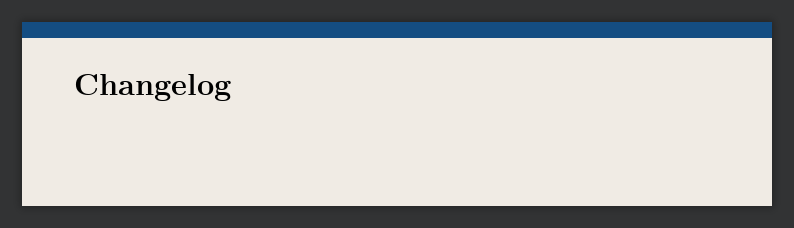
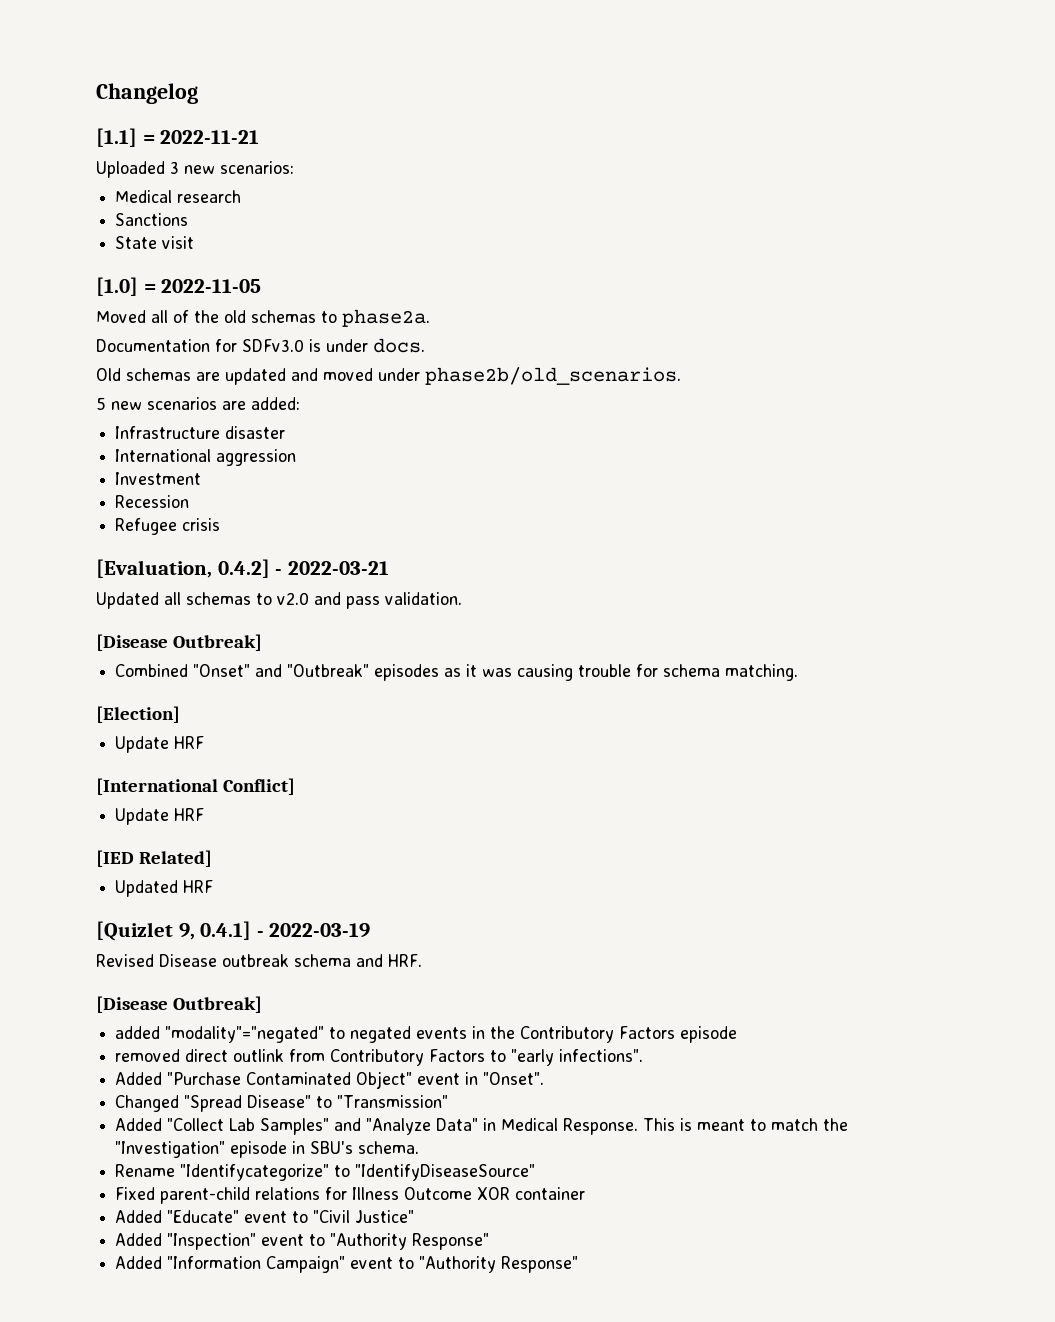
+ [1.1] = 2022-11-21
+ Uploaded 3 new scenarios:
+ Medical research
+ Sanctions
+ State visit
+ [1.0] = 2022-11-05
+ Moved all of the old schemas to phase2a.
+ Documentation for SDFv3.0 is under docs.
+ Old schemas are updated and moved under phase2b/old_scenarios.
+ 5 new scenarios are added:
+ Infrastructure disaster
+ International aggression
+ Investment
+ Recession
+ Refugee crisis
+ [Evaluation, 0.4.2] - 2022-03-21
+ Updated all schemas to v2.0 and pass validation.
+ [Disease Outbreak]
+ Combined "Onset" and "Outbreak" episodes as it was causing trouble for schema matching.
+ [Election]
+ Update HRF
+ [International Conflict]
+ Update HRF
+ [IED Related]
+ Updated HRF
+ [Quizlet 9, 0.4.1] - 2022-03-19
+ Revised Disease outbreak schema and HRF.
+ [Disease Outbreak]
+ added "modality"="negated" to negated events in the Contributory Factors episode
+ removed direct outlink from Contributory Factors to "early infections".
+ Added "Purchase Contaminated Object" event in "Onset".
+ Changed "Spread Disease" to "Transmission"
+ Added "Collect Lab Samples" and "Analyze Data" in Medical Response. This is meant to match the "Investigation" episode in SBU's schema.
+ Rename "Identifycategorize" to "IdentifyDiseaseSource"
+ Fixed parent-child relations for Illness Outcome XOR container
+ Added "Educate" event to "Civil Justice"
+ Added "Inspection" event to "Authority Response"
+ Added "Information Campaign" event to "Authority Response"

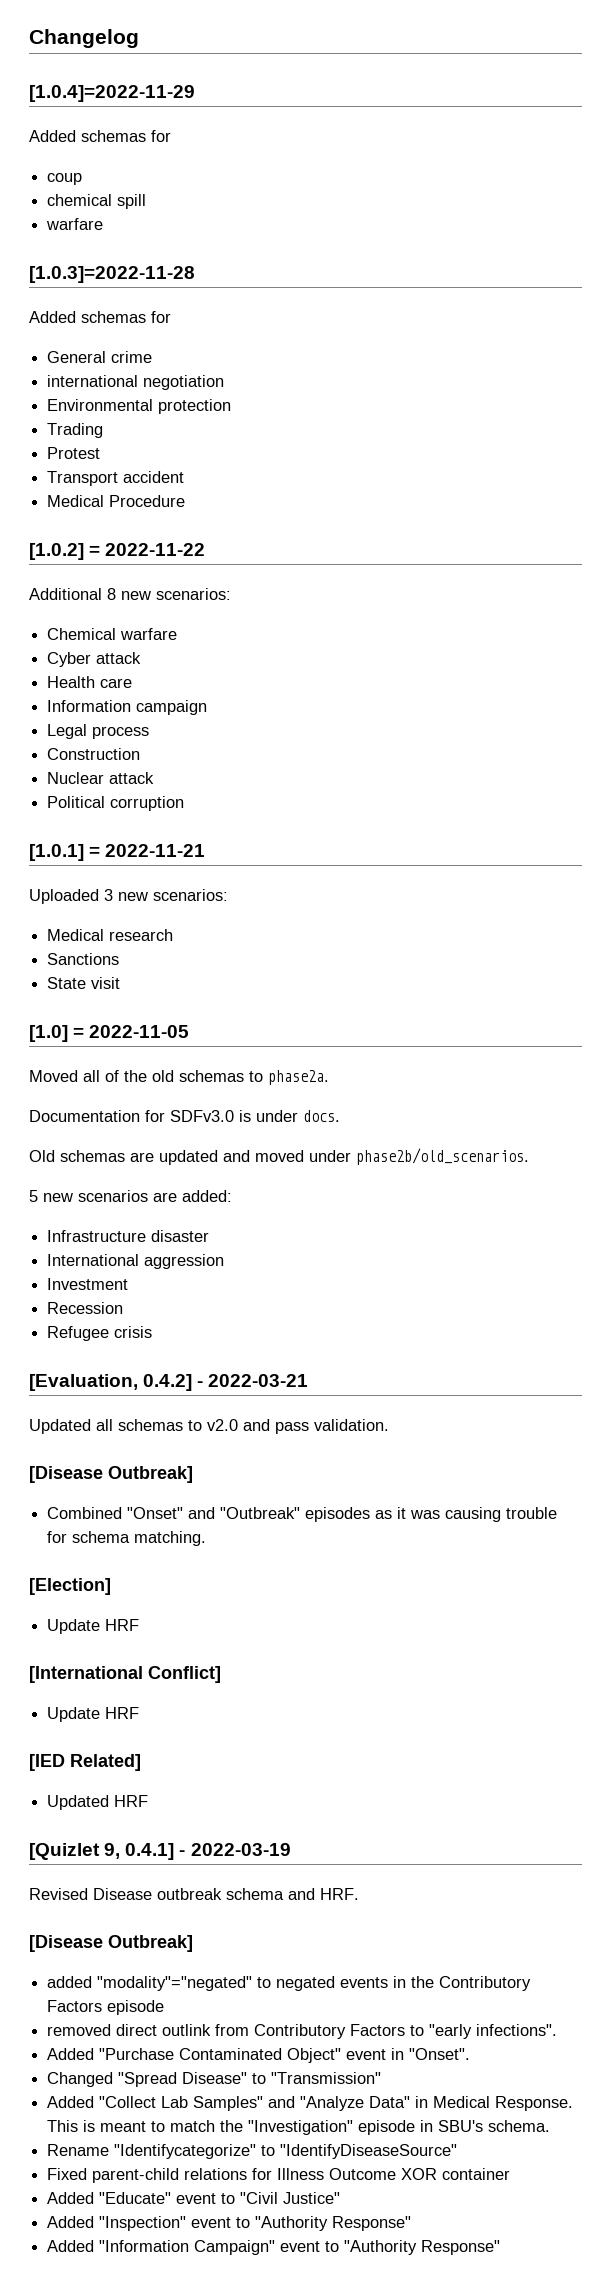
- [1.1] = 2022-11-21
+ [1.0.4]=2022-11-29
+ Added schemas for
+ coup
+ chemical spill
+ warfare
+ [1.0.3]=2022-11-28
+ Added schemas for
+ General crime
+ international negotiation
+ Environmental protection
+ Trading
+ Protest
+ Transport accident
+ Medical Procedure
+ [1.0.2] = 2022-11-22
+ Additional 8 new scenarios:
+ Chemical warfare
+ Cyber attack
+ Health care
+ Information campaign
+ Legal process
+ Construction
+ Nuclear attack
+ Political corruption
+ [1.0.1] = 2022-11-21

